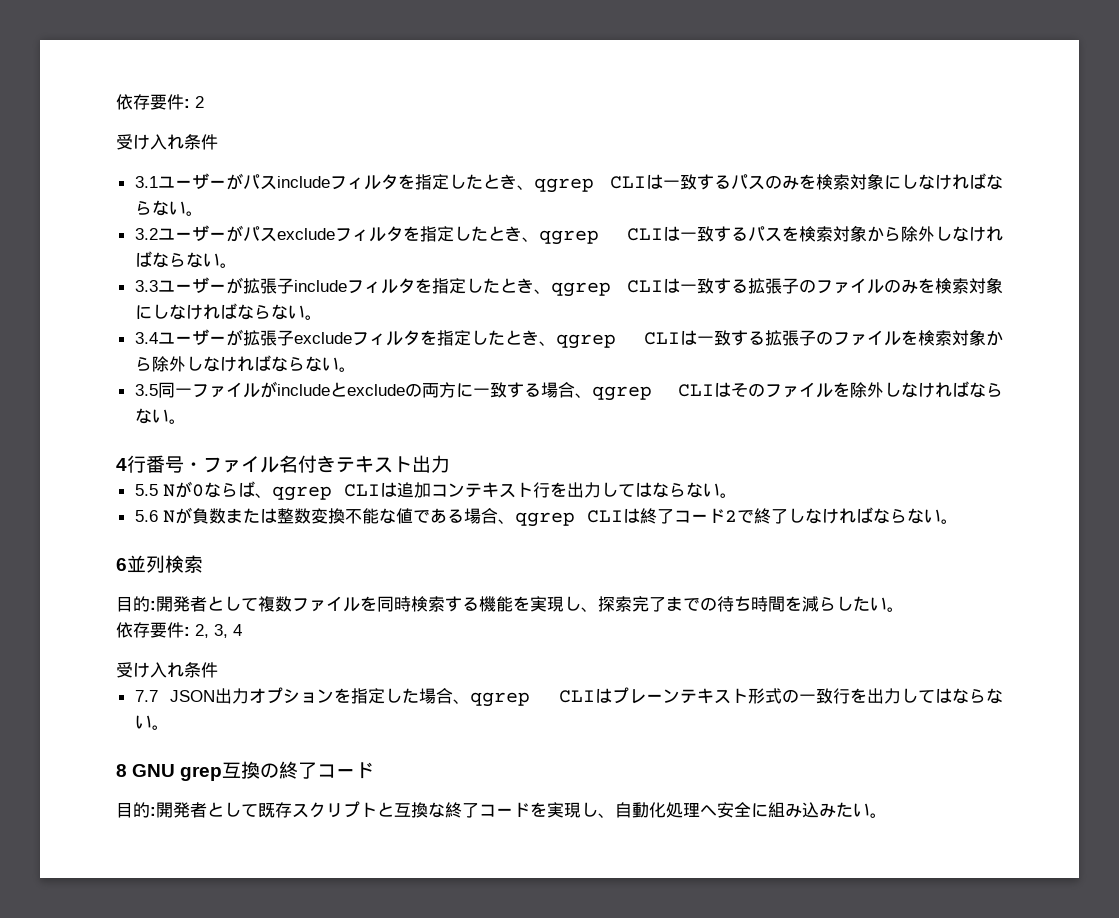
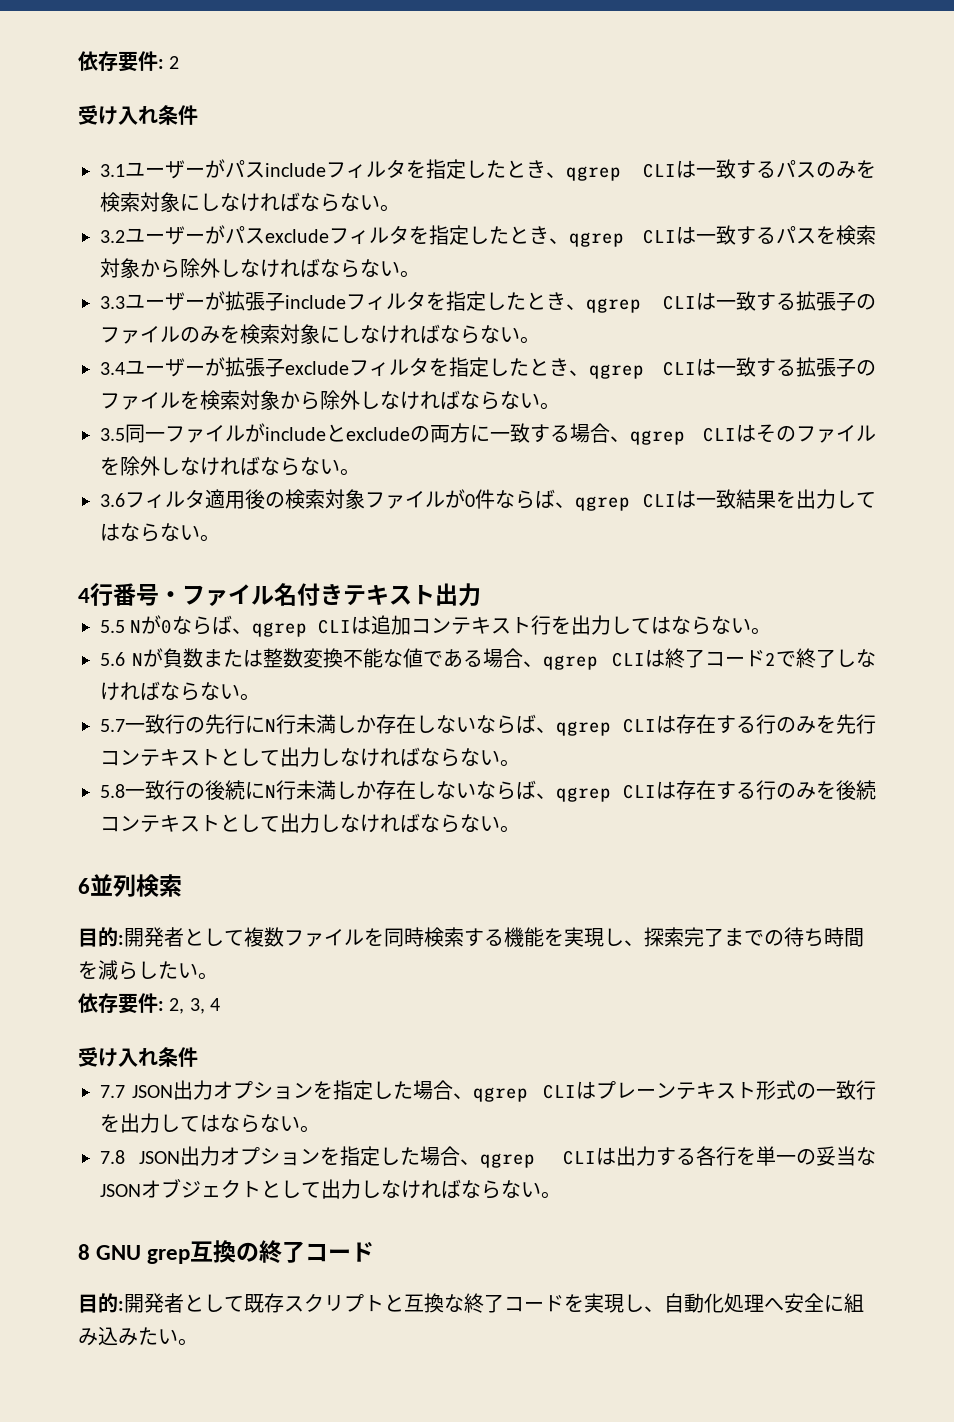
+ 3.6フィルタ適用後の検索対象ファイルが0件ならば、qgrep CLIは一致結果を出力してはならない。
+ 5.7一致行の先行にN行未満しか存在しないならば、qgrep CLIは存在する行のみを先行コンテキストとして出力しなければならない。
+ 5.8一致行の後続にN行未満しか存在しないならば、qgrep CLIは存在する行のみを後続コンテキストとして出力しなければならない。
+ 7.8 JSON出力オプションを指定した場合、qgrep CLIは出力する各行を単一の妥当なJSONオブジェクトとして出力しなければならない。

